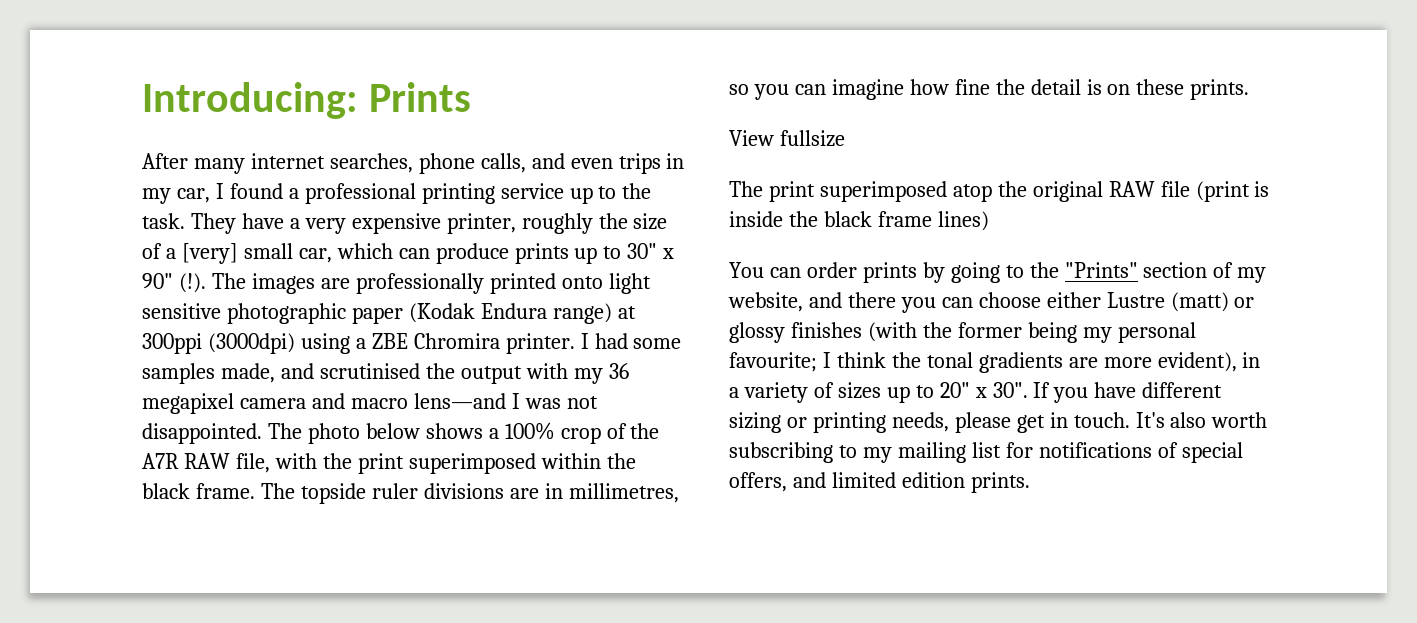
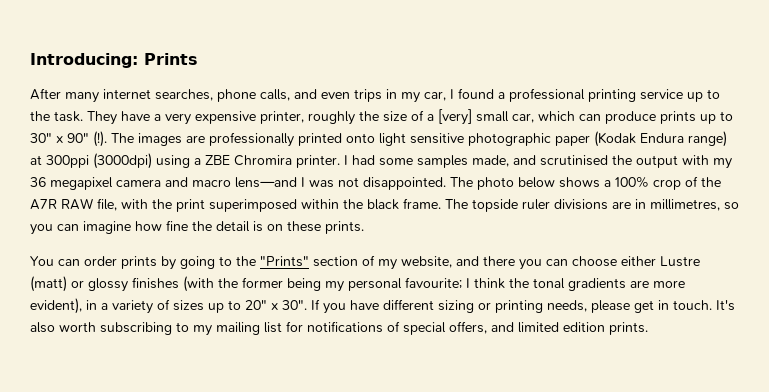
- View fullsize
- The print superimposed atop the original RAW file (print is inside the black frame lines)

